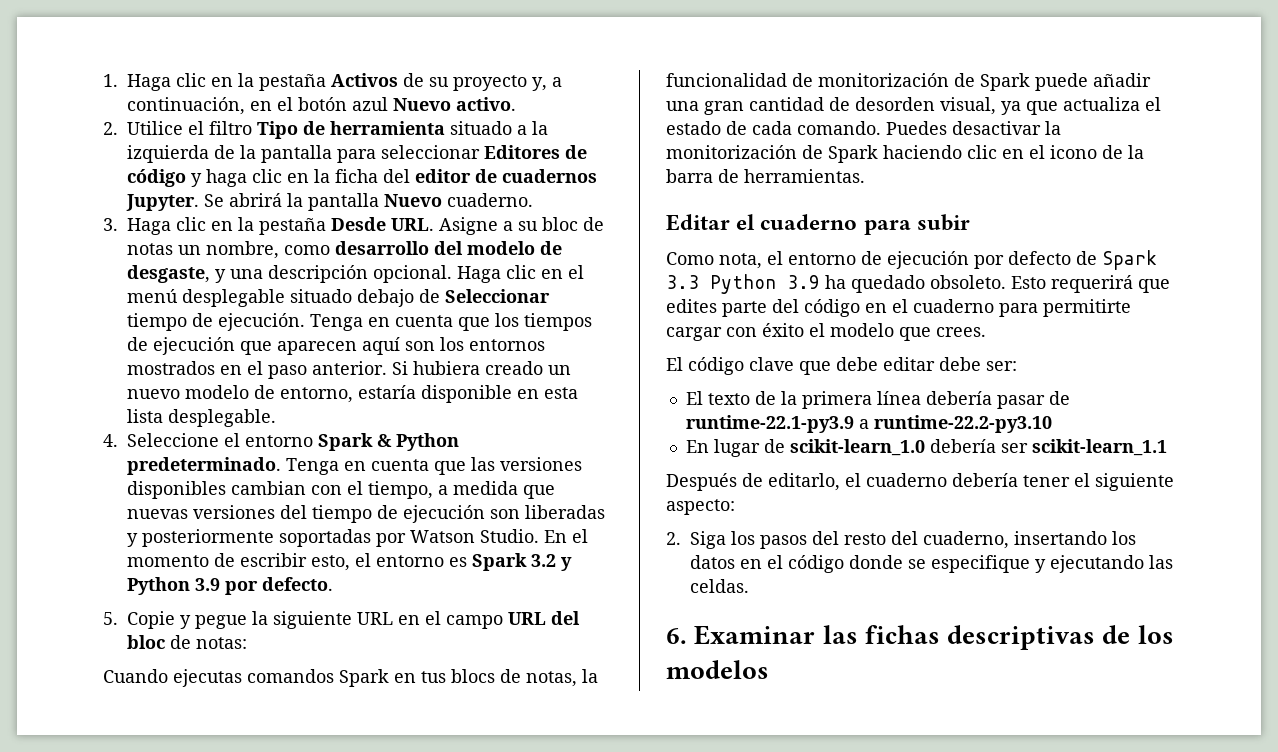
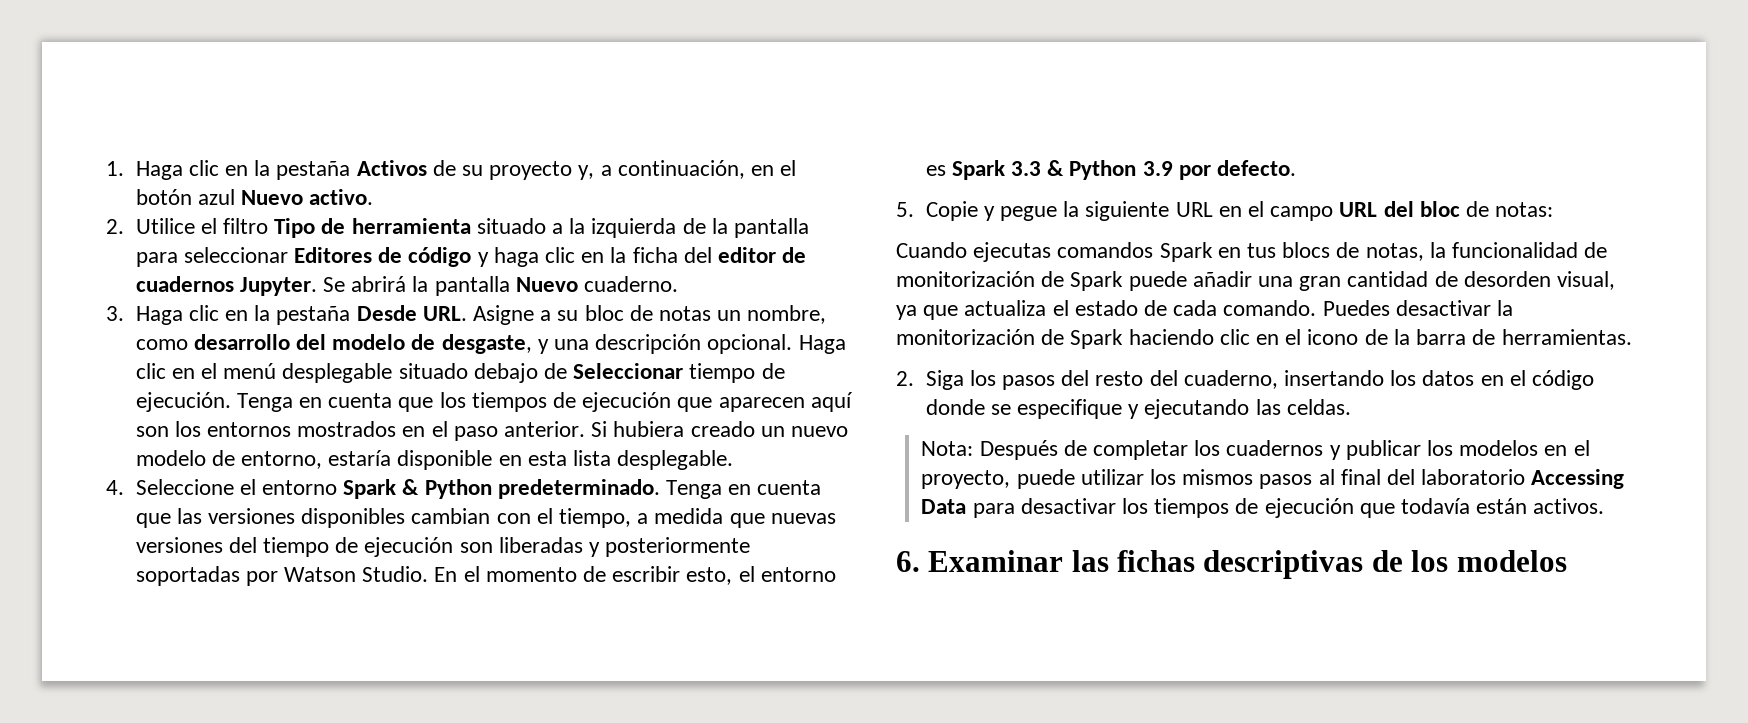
- En el momento de escribir esto, el entorno es Spark 3.2 y Python 3.9 por defecto.
+ En el momento de escribir esto, el entorno es Spark 3.3 & Python 3.9 por defecto.
- Editar el cuaderno para subir
- Como nota, el entorno de ejecución por defecto de Spark 3.3 Python 3.9 ha quedado obsoleto. Esto requerirá que edites parte del código en el cuaderno para permitirte cargar con éxito el modelo que crees.
- El código clave que debe editar debe ser:
- El texto de la primera línea debería pasar de runtime-22.1-py3.9 a runtime-22.2-py3.10
- En lugar de scikit-learn_1.0 debería ser scikit-learn_1.1
- Después de editarlo, el cuaderno debería tener el siguiente aspecto:
+ Nota: Después de completar los cuadernos y publicar los modelos en el proyecto, puede utilizar los mismos pasos al final del laboratorio Accessing Data para desactivar los tiempos de ejecución que todavía están activos.

